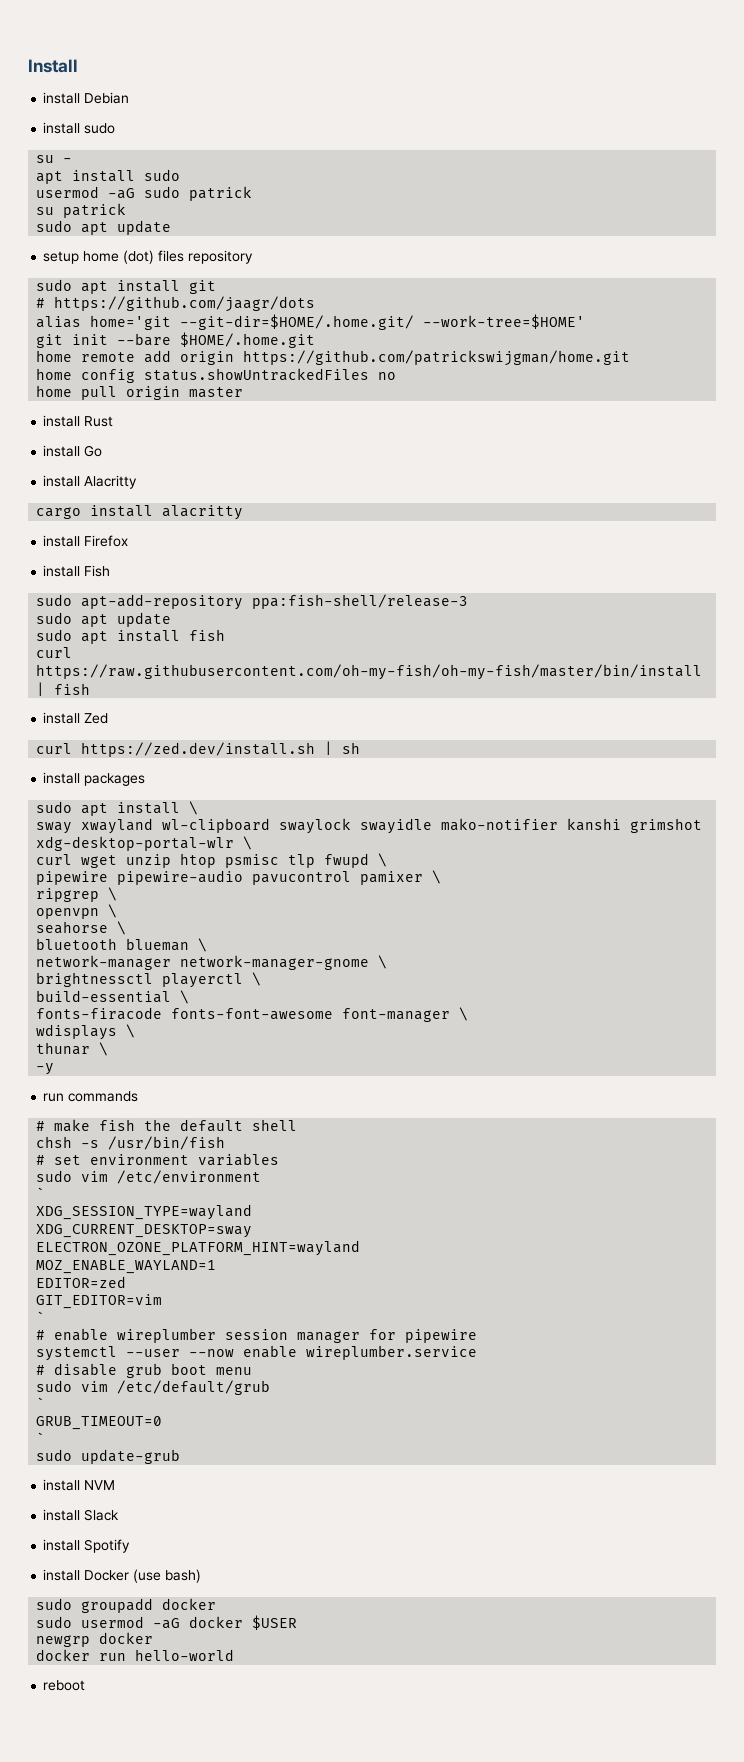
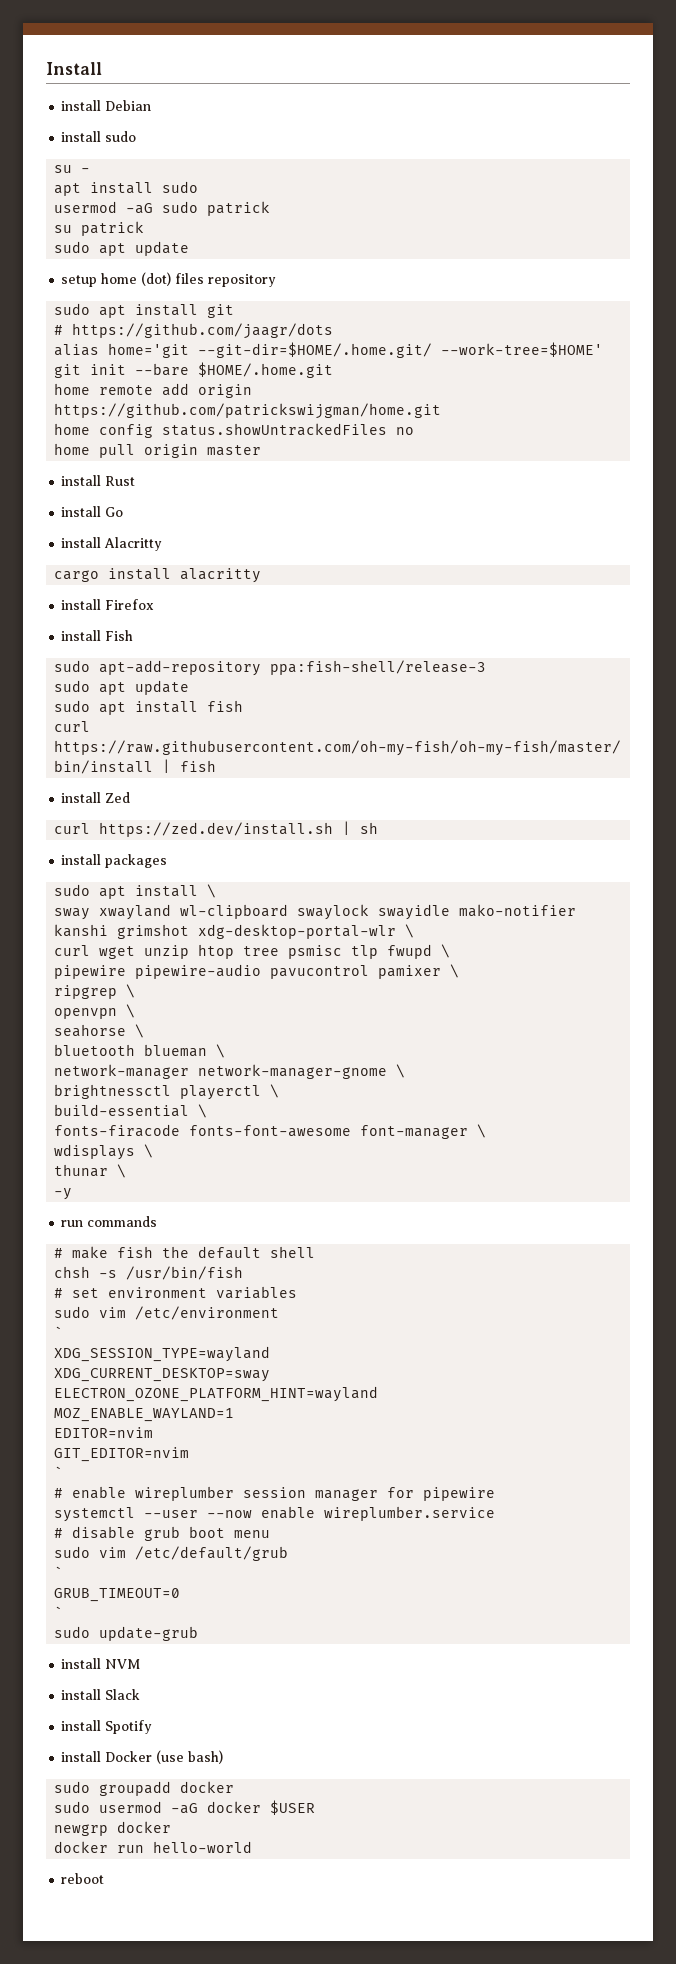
- curl wget unzip htop psmisc tlp fwupd \
+ curl wget unzip htop tree psmisc tlp fwupd \
- EDITOR=zed
- GIT_EDITOR=vim
+ EDITOR=nvim
+ GIT_EDITOR=nvim

